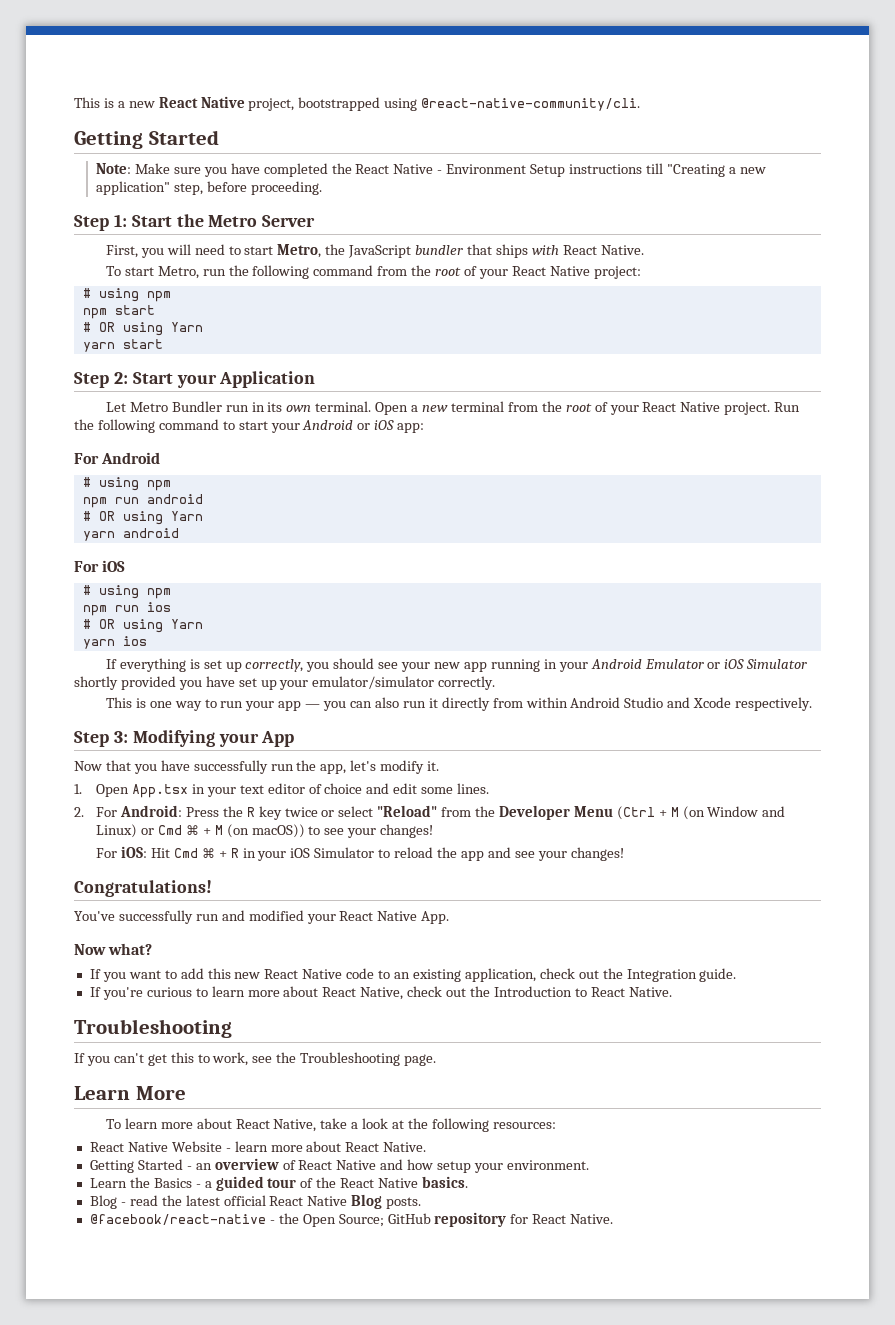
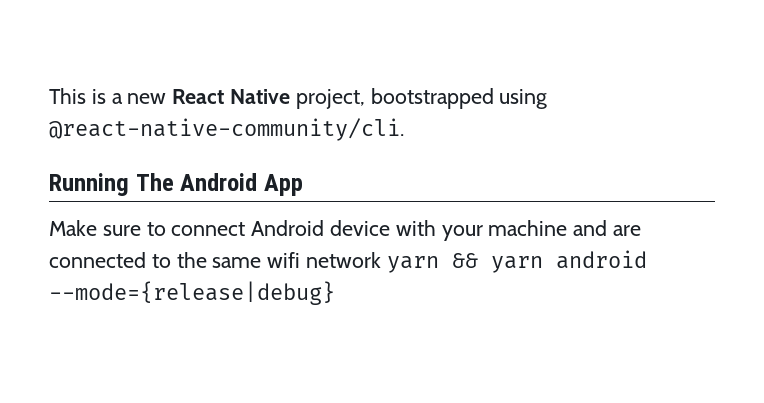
  This is a new React Native project, bootstrapped using @react-native-community/cli.
- Getting Started
- Note: Make sure you have completed the React Native - Environment Setup instructions till "Creating a new application" step, before proceeding.
- Step 1: Start the Metro Server
- First, you will need to start Metro, the JavaScript bundler that ships with React Native.
- To start Metro, run the following command from the root of your React Native project:
- # using npm
- npm start
- # OR using Yarn
- yarn start
- Step 2: Start your Application
- Let Metro Bundler run in its own terminal. Open a new terminal from the root of your React Native project. Run the following command to start your Android or iOS app:
- For Android
- # using npm
- npm run android
- # OR using Yarn
- yarn android
- For iOS
- # using npm
- npm run ios
- # OR using Yarn
- yarn ios
- If everything is set up correctly, you should see your new app running in your Android Emulator or iOS Simulator shortly provided you have set up your emulator/simulator correctly.
- This is one way to run your app — you can also run it directly from within Android Studio and Xcode respectively.
- Step 3: Modifying your App
- Now that you have successfully run the app, let's modify it.
- 1. Open App.tsx in your text editor of choice and edit some lines.
- 2. For Android: Press the R key twice or select "Reload" from the Developer Menu (Ctrl + M (on Window and Linux) or Cmd ⌘ + M (on macOS)) to see your changes!
- For iOS: Hit Cmd ⌘ + R in your iOS Simulator to reload the app and see your changes!
- Congratulations!
- You've successfully run and modified your React Native App.
- Now what?
- If you want to add this new React Native code to an existing application, check out the Integration guide.
- If you're curious to learn more about React Native, check out the Introduction to React Native.
- Troubleshooting
- If you can't get this to work, see the Troubleshooting page.
- Learn More
- To learn more about React Native, take a look at the following resources:
- React Native Website - learn more about React Native.
- Getting Started - an overview of React Native and how setup your environment.
- Learn the Basics - a guided tour of the React Native basics.
- Blog - read the latest official React Native Blog posts.
- @facebook/react-native - the Open Source; GitHub repository for React Native.
+ Running The Android App
+ Make sure to connect Android device with your machine and are connected to the same wifi network yarn && yarn android --mode={release|debug}

